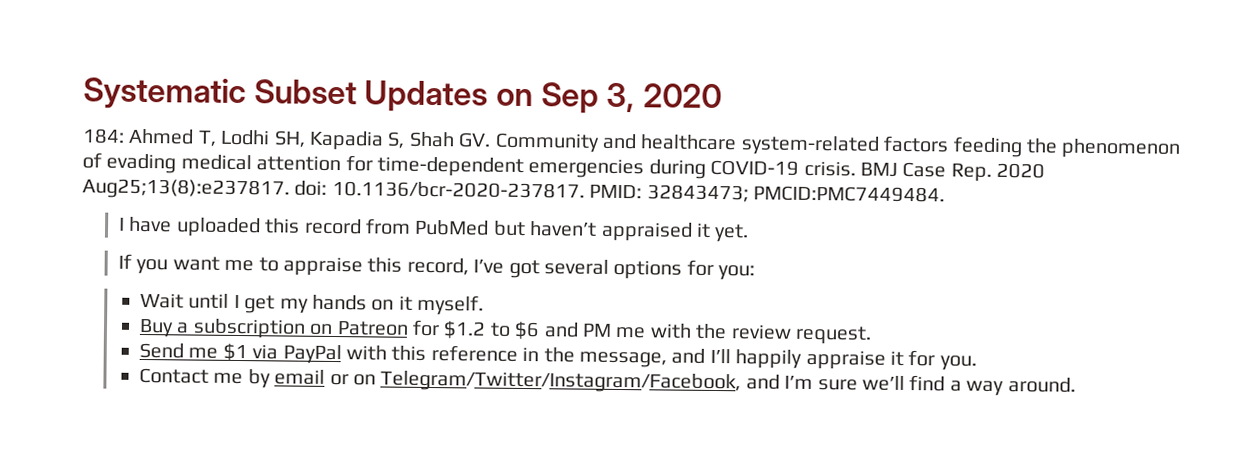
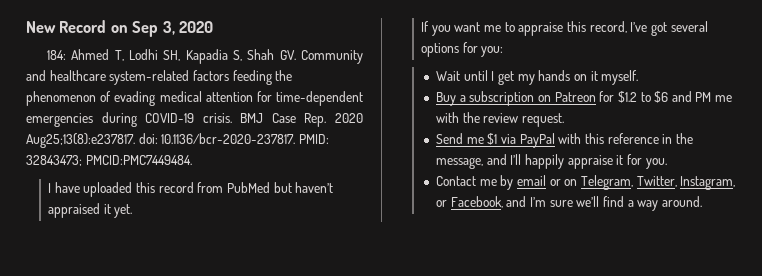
- Systematic Subset Updates on Sep 3, 2020
+ New Record on Sep 3, 2020
- Contact me by email or on Telegram/Twitter/Instagram/Facebook, and I’m sure we’ll find a way around.
+ Contact me by email or on Telegram, Twitter, Instagram, or Facebook, and I’m sure we’ll find a way around.

